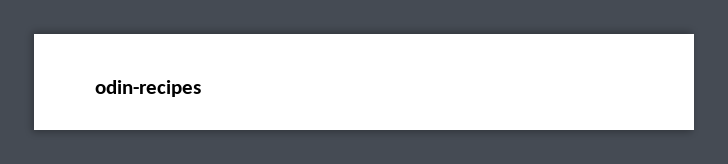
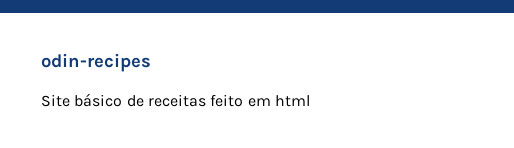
+ Site básico de receitas feito em html

